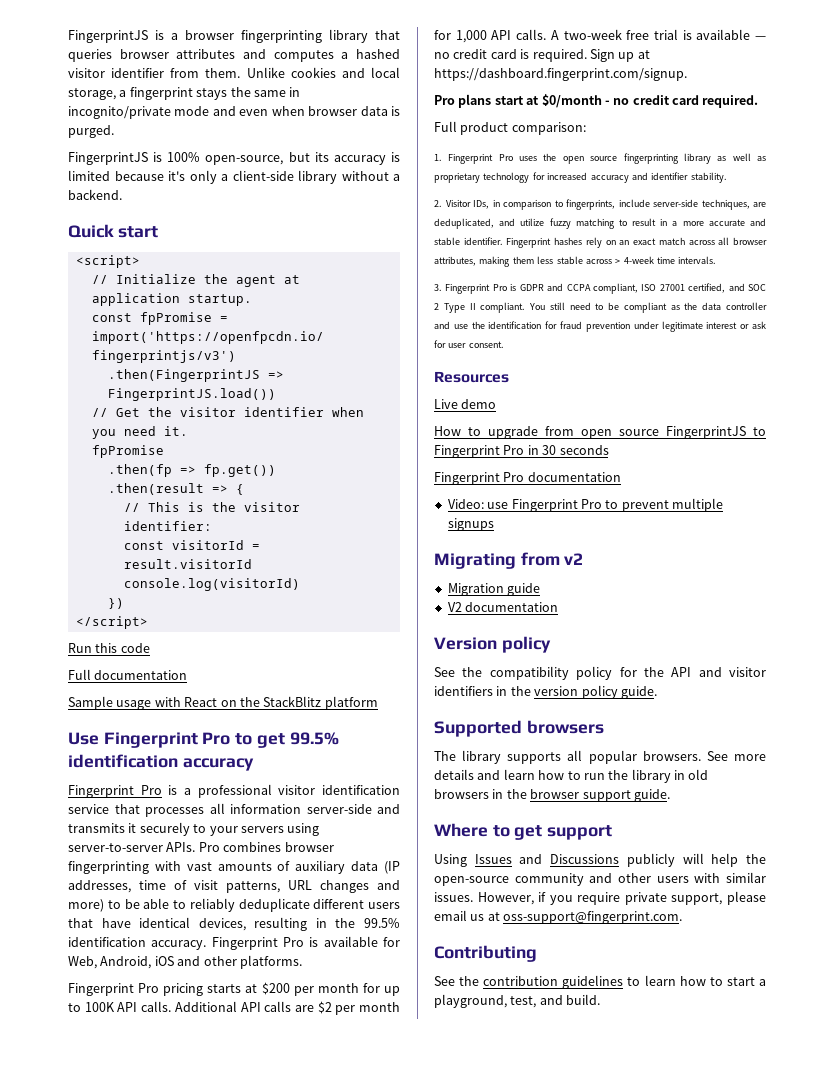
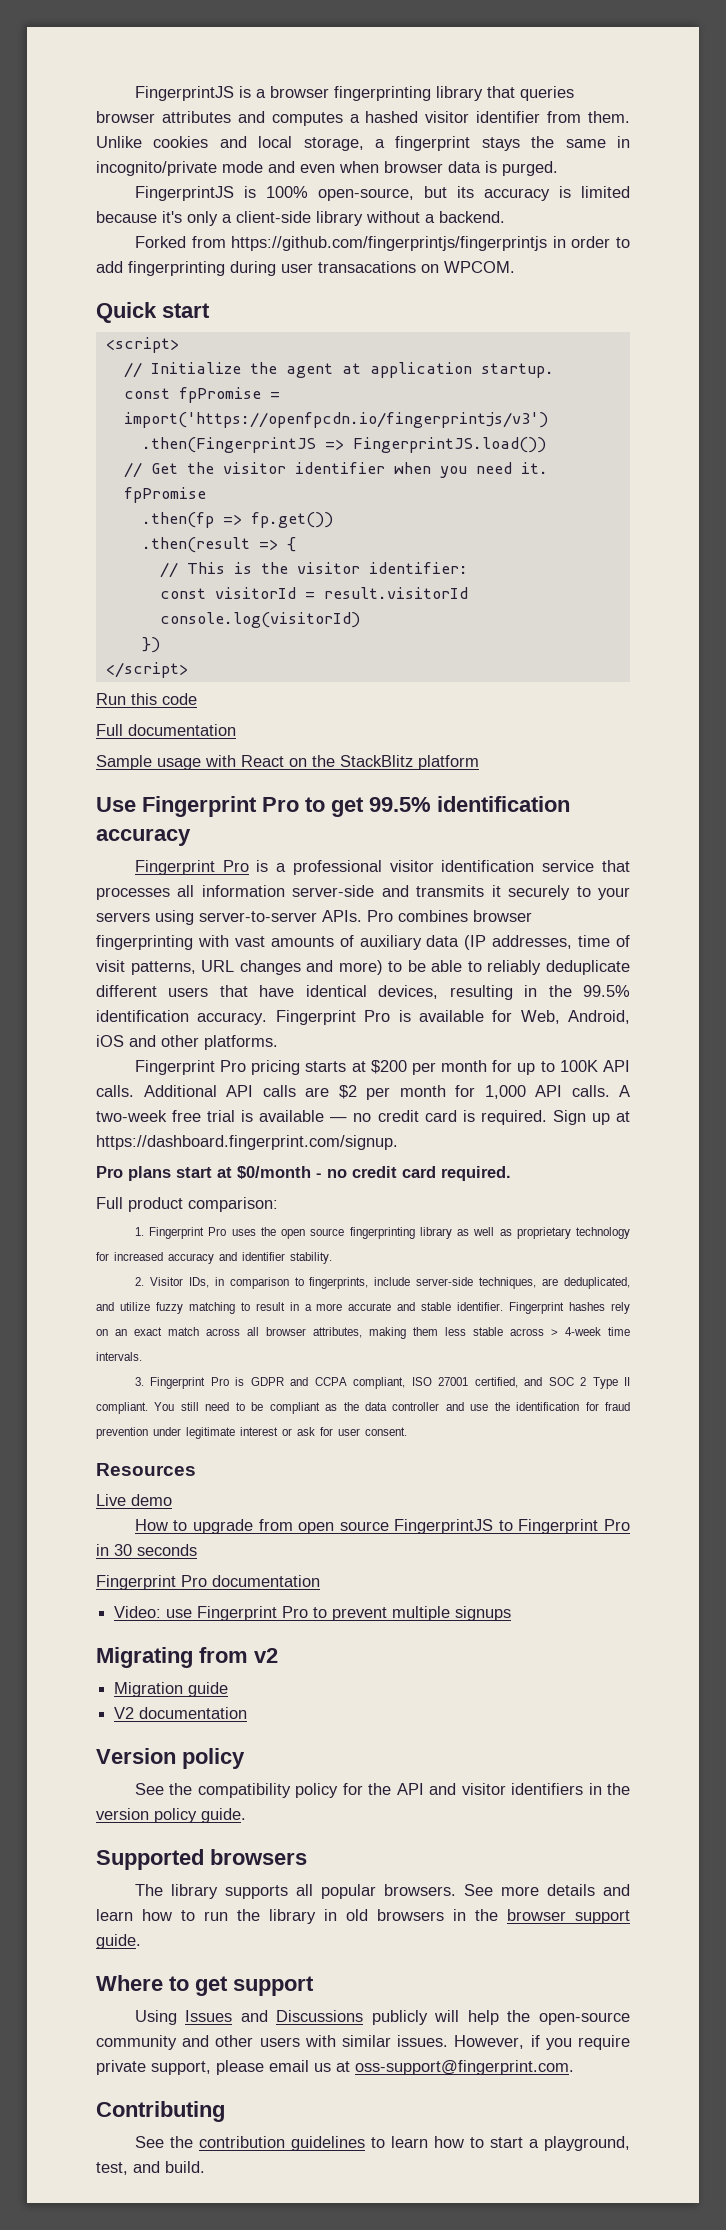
+ Forked from https://github.com/fingerprintjs/fingerprintjs in order to add fingerprinting during user transacations on WPCOM.

